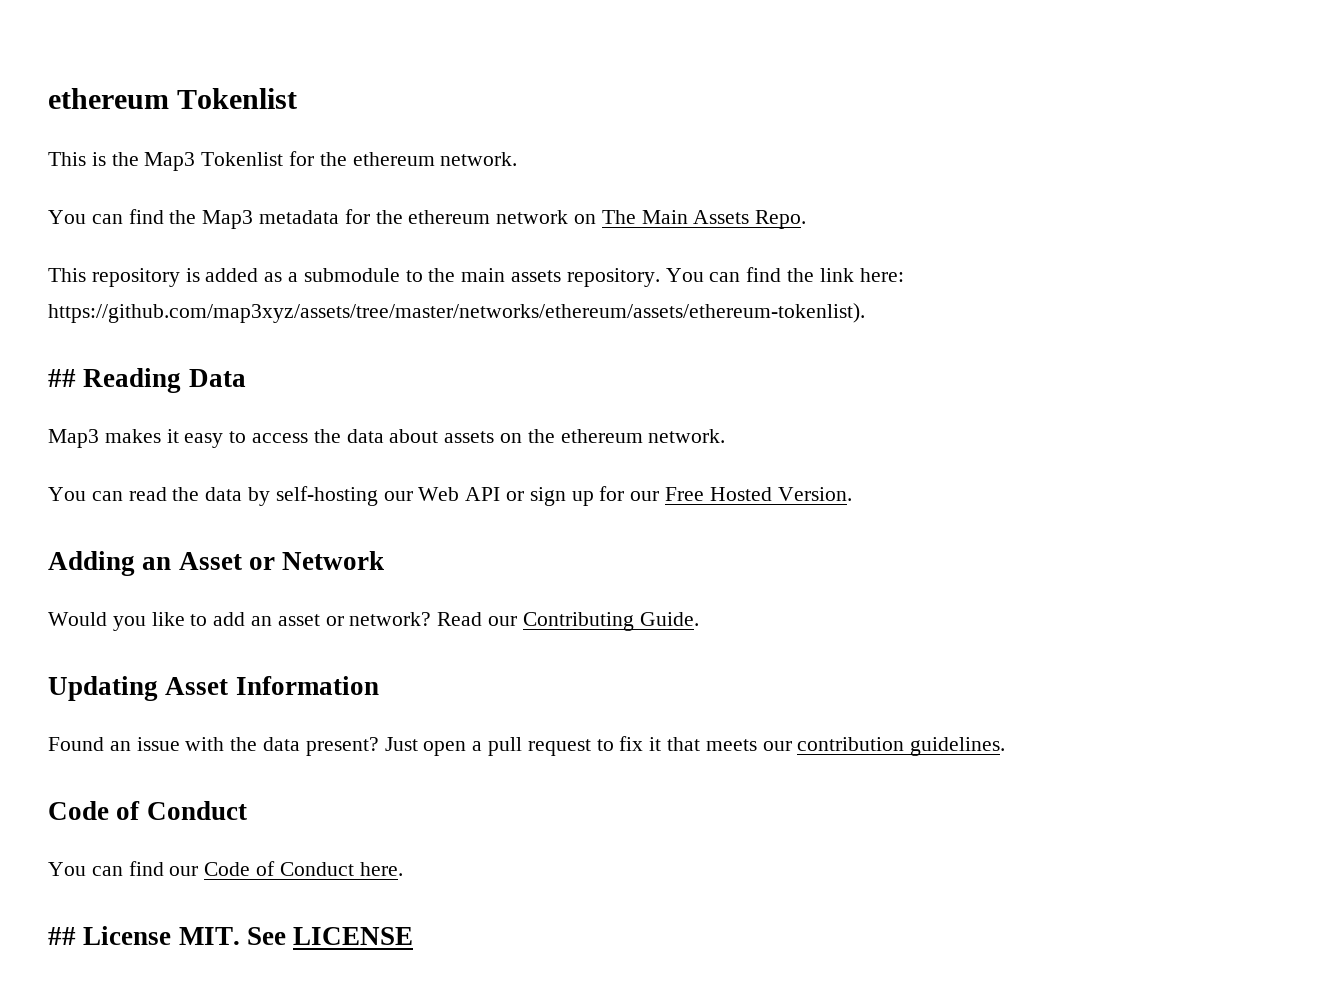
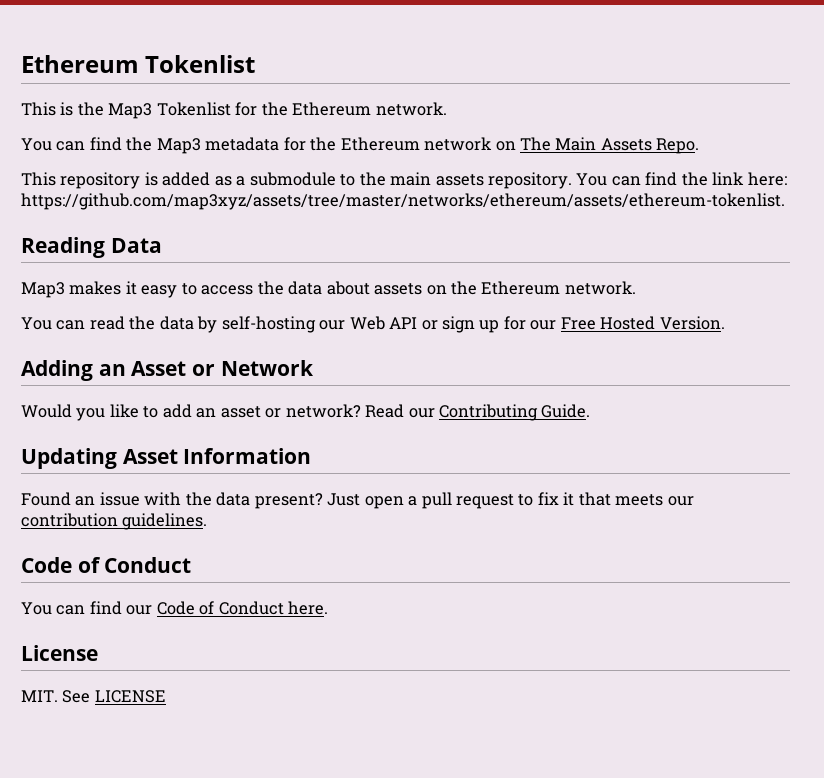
- ethereum Tokenlist
+ Ethereum Tokenlist
- This is the Map3 Tokenlist for the ethereum network.
+ This is the Map3 Tokenlist for the Ethereum network.
- You can find the Map3 metadata for the ethereum network on The Main Assets Repo.
+ You can find the Map3 metadata for the Ethereum network on The Main Assets Repo.
- You can find the link here: https://github.com/map3xyz/assets/tree/master/networks/ethereum/assets/ethereum-tokenlist).
- ## Reading Data
+ You can find the link here: https://github.com/map3xyz/assets/tree/master/networks/ethereum/assets/ethereum-tokenlist.
+ Reading Data
- Map3 makes it easy to access the data about assets on the ethereum network.
+ Map3 makes it easy to access the data about assets on the Ethereum network.
- ## License MIT. See LICENSE
+ License
+ MIT. See LICENSE

